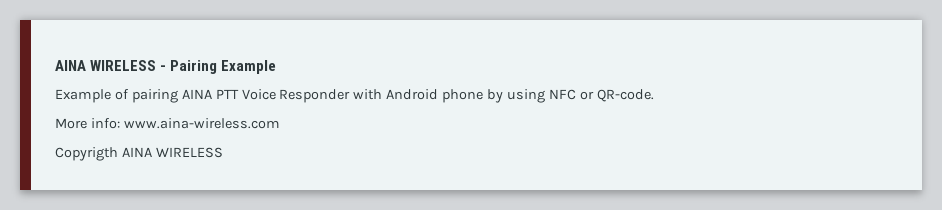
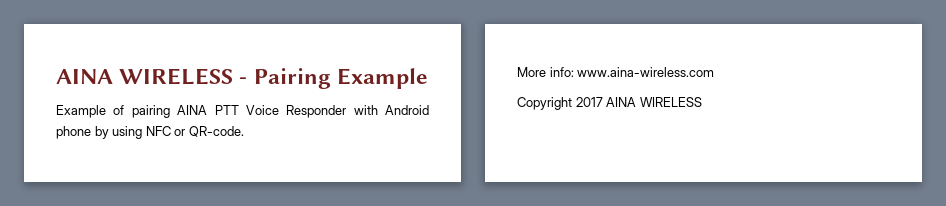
- Copyrigth AINA WIRELESS
+ Copyright 2017 AINA WIRELESS

